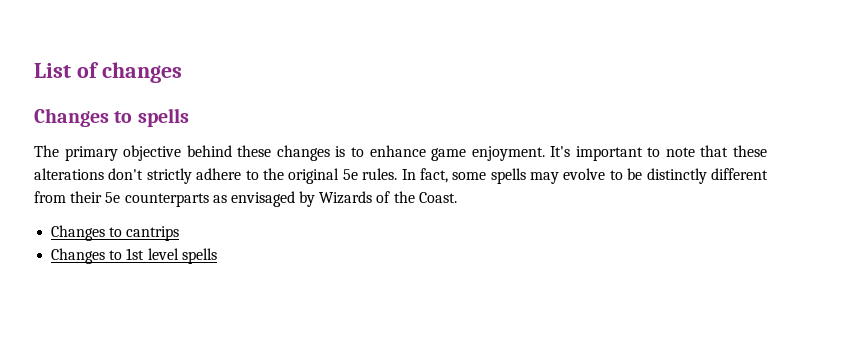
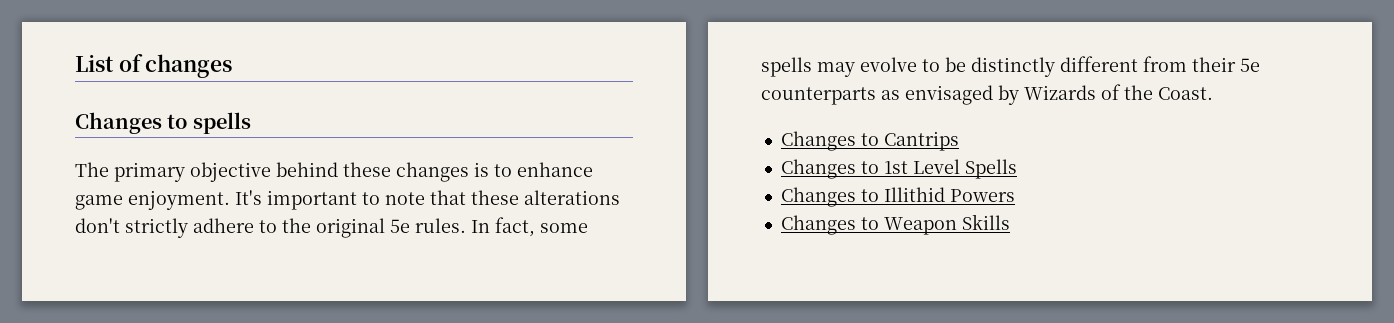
- Changes to cantrips
+ Changes to Cantrips
- Changes to 1st level spells
+ Changes to 1st Level Spells
+ Changes to Illithid Powers
+ Changes to Weapon Skills

